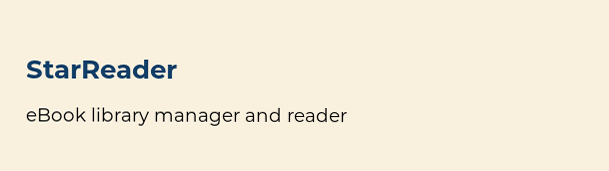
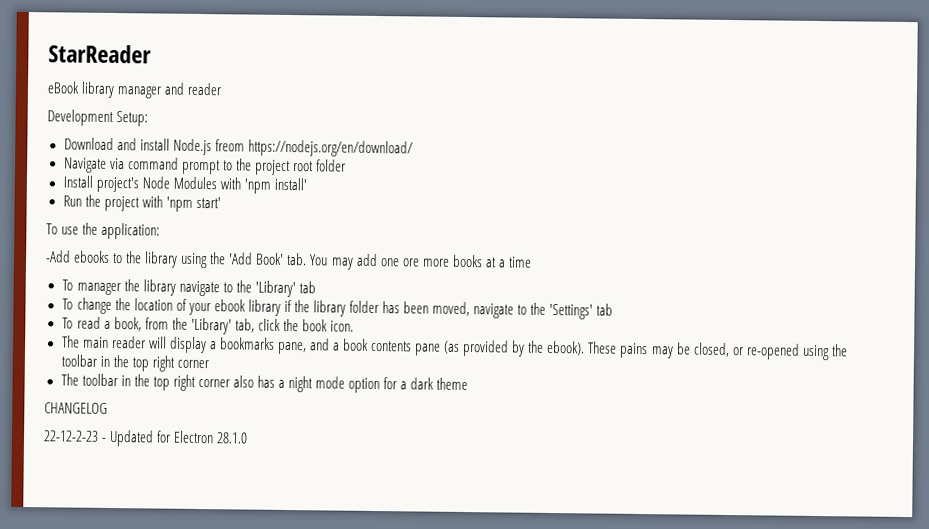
+ Development Setup:
+ Download and install Node.js freom https://nodejs.org/en/download/
+ Navigate via command prompt to the project root folder
+ Install project's Node Modules with 'npm install'
+ Run the project with 'npm start'
+ To use the application:
+ -Add ebooks to the library using the 'Add Book' tab. You may add one ore more books at a time
+ To manager the library navigate to the 'Library' tab
+ To change the location of your ebook library if the library folder has been moved, navigate to the 'Settings' tab
+ To read a book, from the 'Library' tab, click the book icon.
+ The main reader will display a bookmarks pane, and a book contents pane (as provided by the ebook). These pains may be closed, or re-opened using the toolbar in the top right corner
+ The toolbar in the top right corner also has a night mode option for a dark theme
+ CHANGELOG
+ 22-12-2-23 - Updated for Electron 28.1.0

